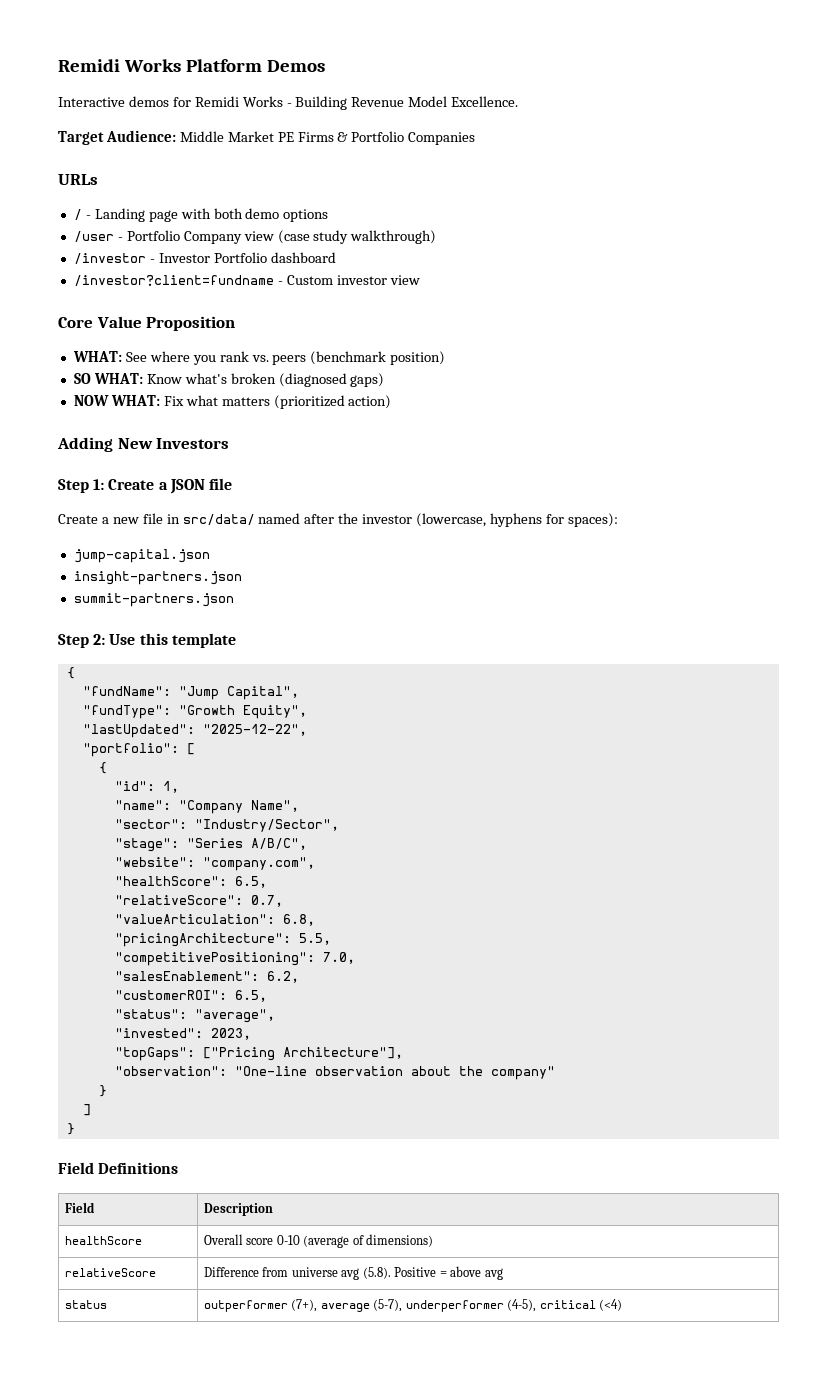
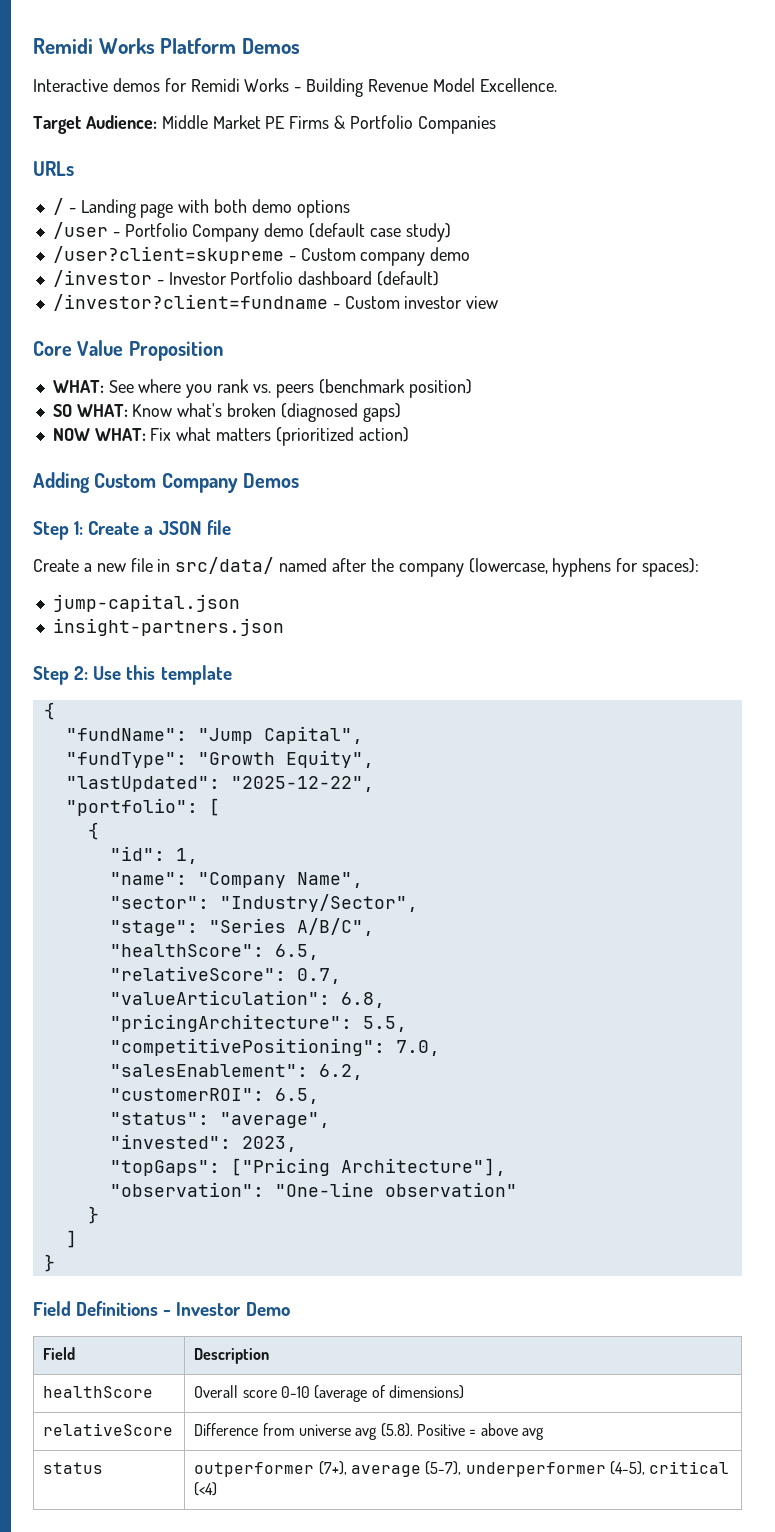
- /user - Portfolio Company view (case study walkthrough)
+ /user - Portfolio Company demo (default case study)
+ /user?client=skupreme - Custom company demo
- /investor - Investor Portfolio dashboard
+ /investor - Investor Portfolio dashboard (default)
- Adding New Investors
+ Adding Custom Company Demos
- Create a new file in src/data/ named after the investor (lowercase, hyphens for spaces):
+ Create a new file in src/data/ named after the company (lowercase, hyphens for spaces):
- summit-partners.json
- "website": "company.com",
- "observation": "One-line observation about the company"
+ "observation": "One-line observation"
- Field Definitions
+ Field Definitions - Investor Demo

